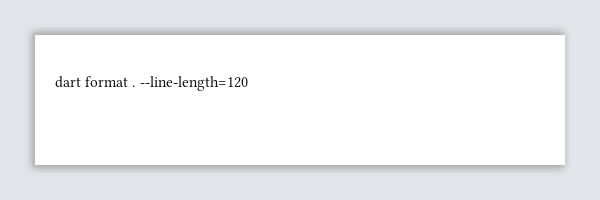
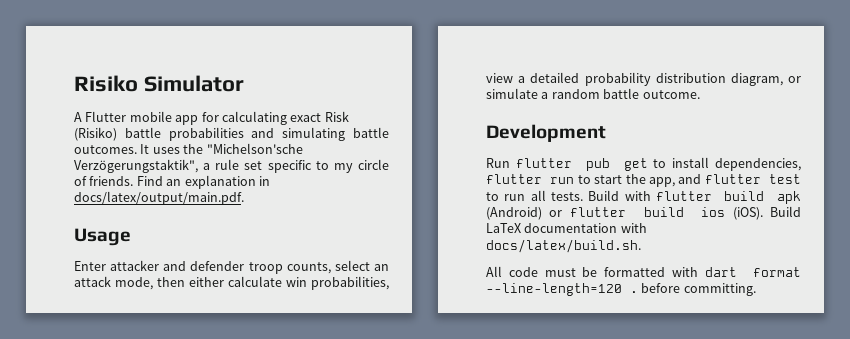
- dart format . --line-length=120
+ Risiko Simulator
+ A Flutter mobile app for calculating exact Risk (Risiko) battle probabilities and simulating battle outcomes. It uses the "Michelson'sche Verzögerungstaktik", a rule set specific to my circle of friends. Find an explanation in docs/latex/output/main.pdf.
+ Usage
+ Enter attacker and defender troop counts, select an attack mode, then either calculate win probabilities, view a detailed probability distribution diagram, or simulate a random battle outcome.
+ Development
+ Run flutter pub get to install dependencies, flutter run to start the app, and flutter test to run all tests. Build with flutter build apk (Android) or flutter build ios (iOS). Build LaTeX documentation with docs/latex/build.sh.
+ All code must be formatted with dart format --line-length=120 . before committing.

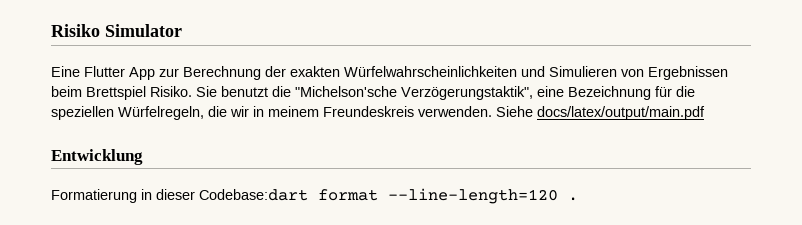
- A Flutter mobile app for calculating exact Risk (Risiko) battle probabilities and simulating battle outcomes. It uses the "Michelson'sche Verzögerungstaktik", a rule set specific to my circle of friends. Find an explanation in docs/latex/output/main.pdf.
- Usage
- Enter attacker and defender troop counts, select an attack mode, then either calculate win probabilities, view a detailed probability distribution diagram, or simulate a random battle outcome.
- Development
- Run flutter pub get to install dependencies, flutter run to start the app, and flutter test to run all tests. Build with flutter build apk (Android) or flutter build ios (iOS). Build LaTeX documentation with docs/latex/build.sh.
- All code must be formatted with dart format --line-length=120 . before committing.
+ Eine Flutter App zur Berechnung der exakten Würfelwahrscheinlichkeiten und Simulieren von Ergebnissen beim Brettspiel Risiko. Sie benutzt die "Michelson'sche Verzögerungstaktik", eine Bezeichnung für die speziellen Würfelregeln, die wir in meinem Freundeskreis verwenden. Siehe docs/latex/output/main.pdf
+ Entwicklung
+ Formatierung in dieser Codebase:dart format --line-length=120 .

